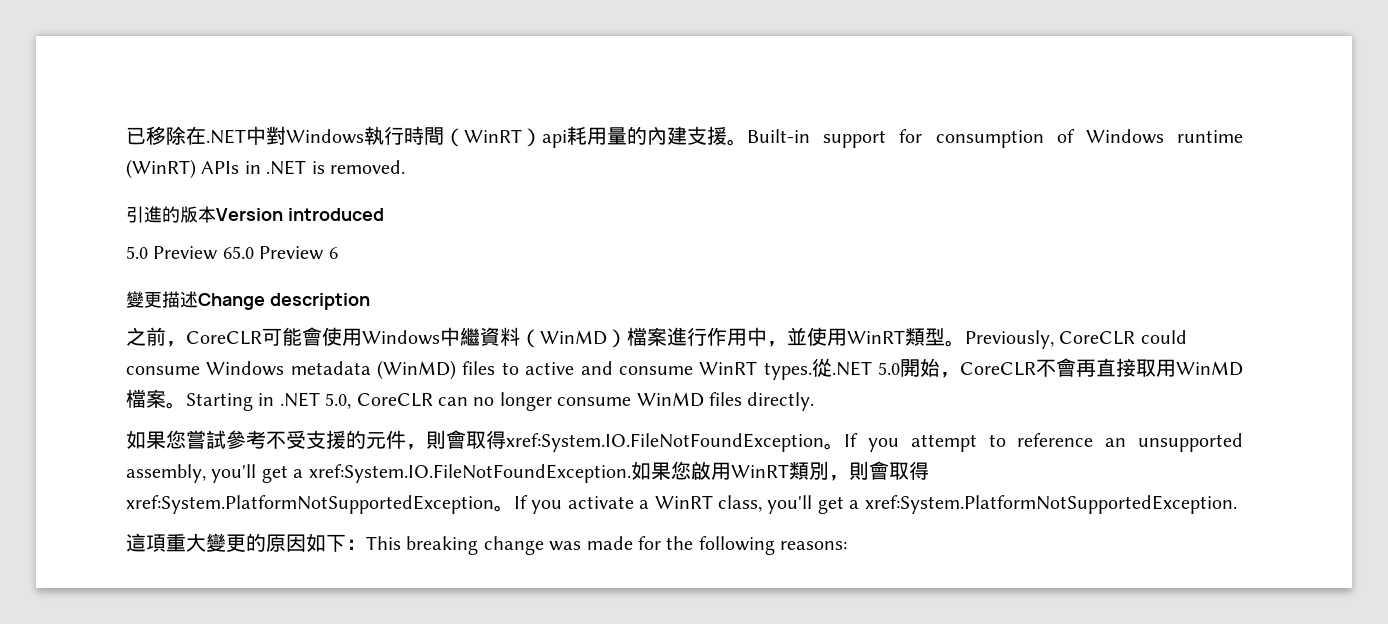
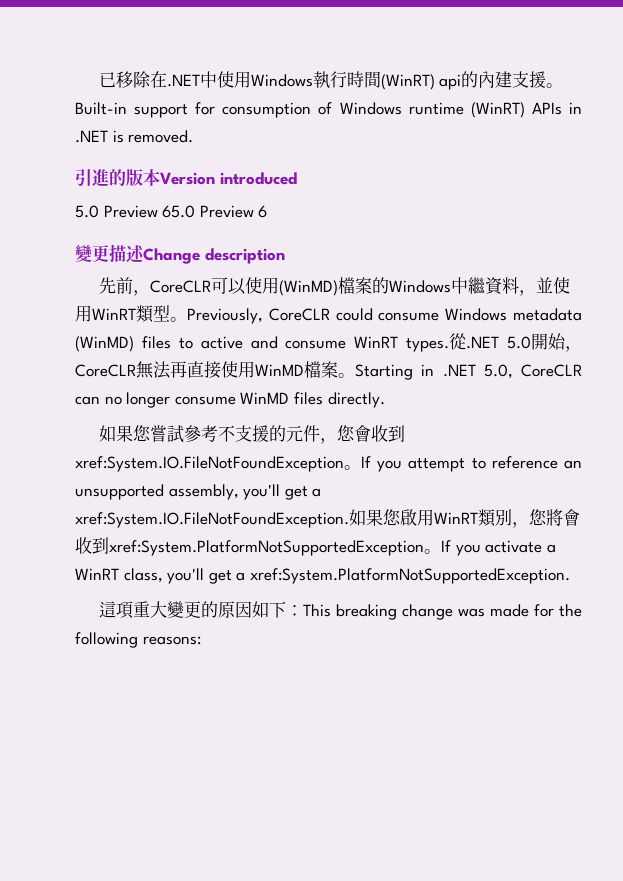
- 已移除在.NET中對Windows執行時間（WinRT）api耗用量的內建支援。
+ 已移除在.NET中使用Windows執行時間(WinRT) api的內建支援。
- 之前，CoreCLR可能會使用Windows中繼資料（WinMD）檔案進行作用中，並使用WinRT類型。
+ 先前，CoreCLR可以使用(WinMD)檔案的Windows中繼資料，並使用WinRT類型。
- 從.NET 5.0開始，CoreCLR不會再直接取用WinMD檔案。
+ 從.NET 5.0開始，CoreCLR無法再直接使用WinMD檔案。
- 如果您嘗試參考不受支援的元件，則會取得xref:System.IO.FileNotFoundException。
+ 如果您嘗試參考不支援的元件，您會收到xref:System.IO.FileNotFoundException。
- If you attempt to reference an unsupported assembly, you'll get a xref:System.IO.FileNotFoundException.如果您啟用WinRT類別，則會取得xref:System.PlatformNotSupportedException。
+ If you attempt to reference an unsupported assembly, you'll get a xref:System.IO.FileNotFoundException.如果您啟用WinRT類別，您將會收到xref:System.PlatformNotSupportedException。

